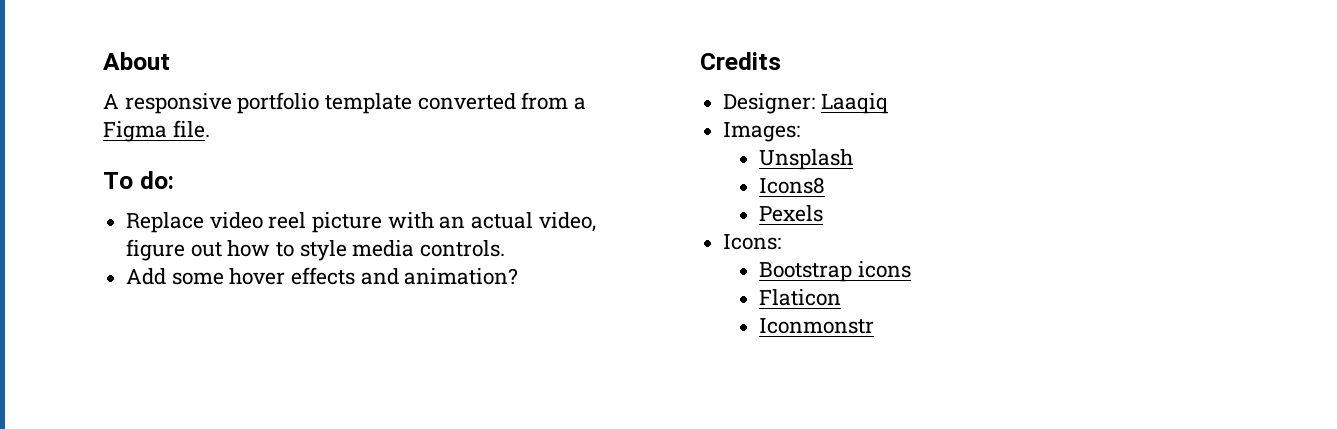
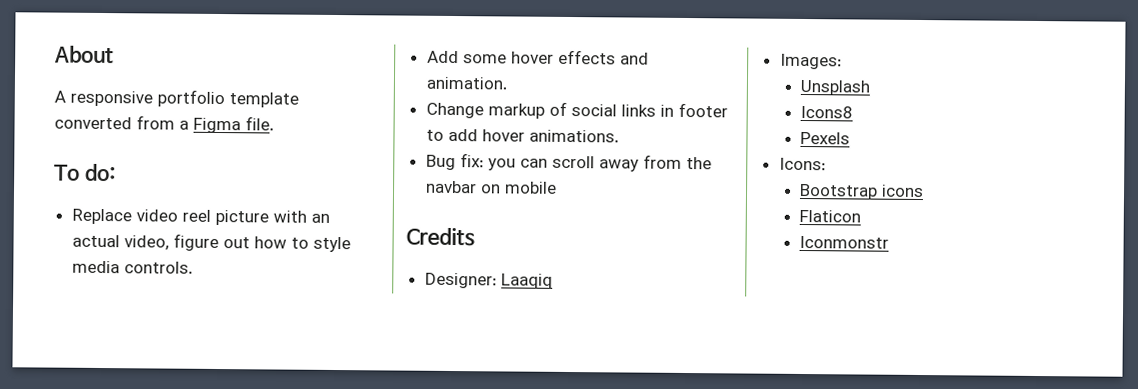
- Add some hover effects and animation?
+ Add some hover effects and animation.
+ Change markup of social links in footer to add hover animations.
+ Bug fix: you can scroll away from the navbar on mobile

